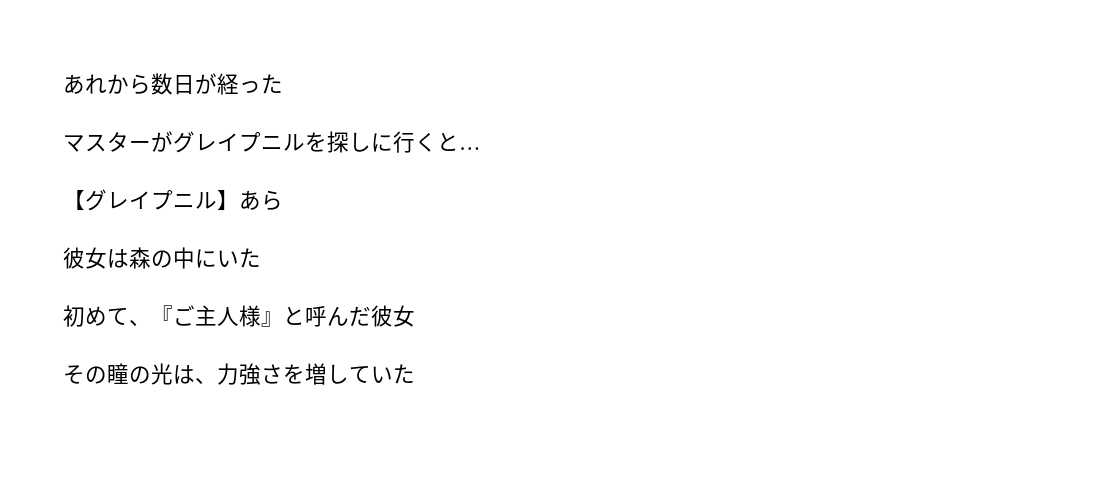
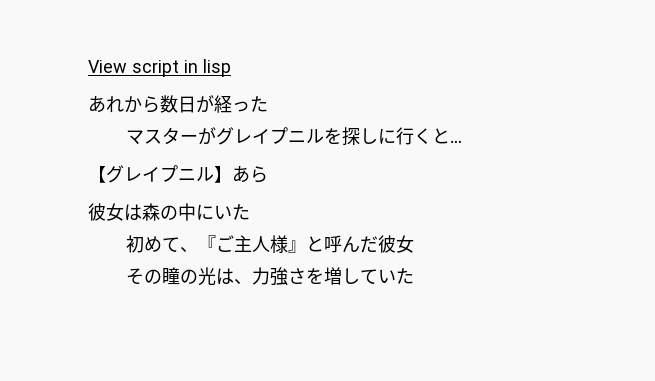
+ View script in lisp

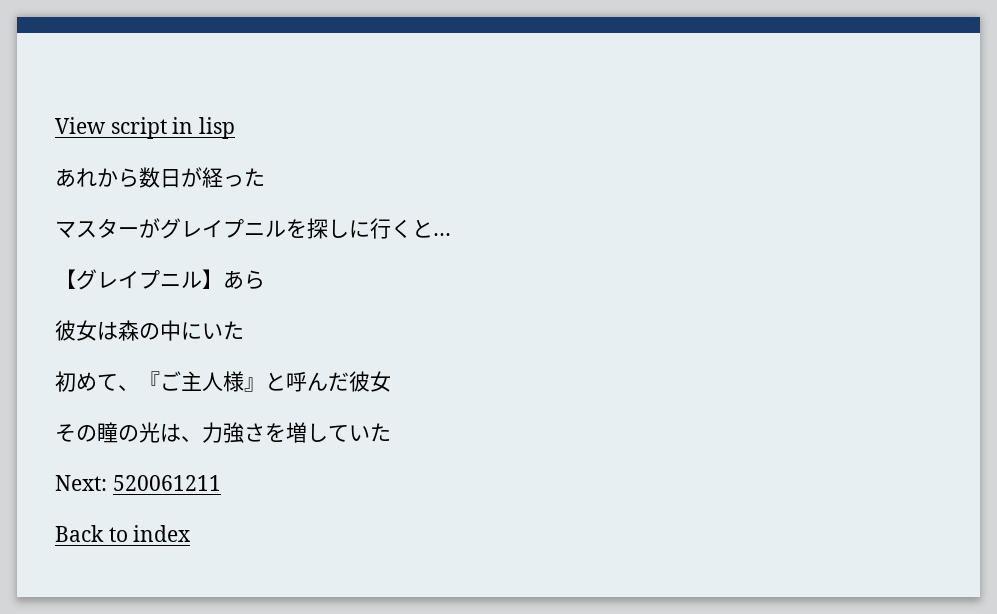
+ Next: 520061211
+ Back to index

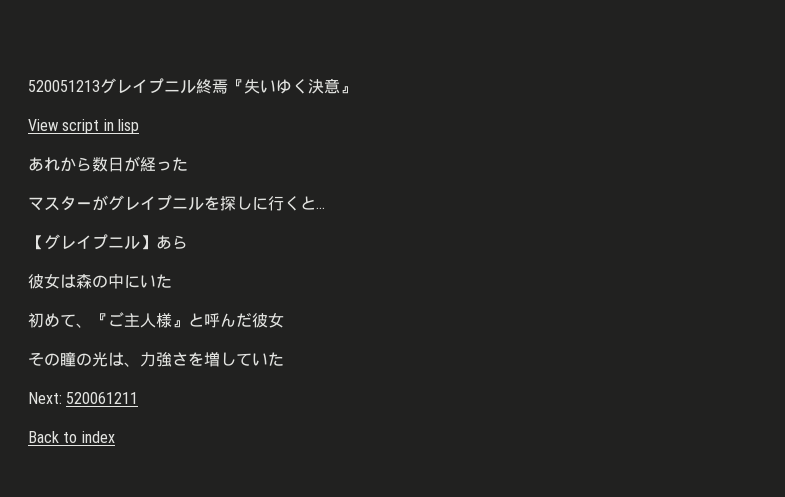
+ 520051213グレイプニル終焉『失いゆく決意』

